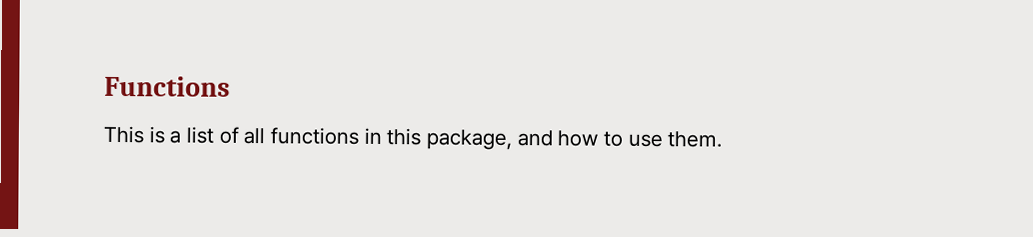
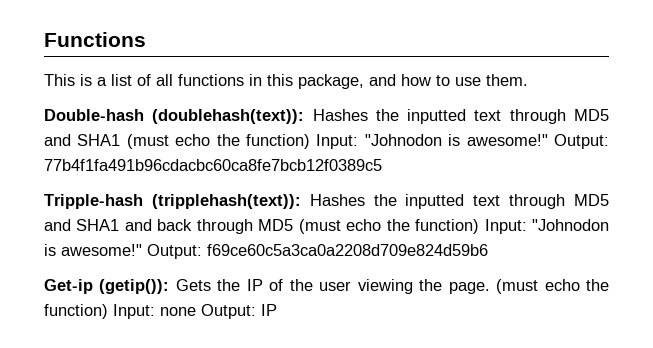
+ Double-hash (doublehash(text)): Hashes the inputted text through MD5 and SHA1 (must echo the function) Input: "Johnodon is awesome!" Output: 77b4f1fa491b96cdacbc60ca8fe7bcb12f0389c5
+ Tripple-hash (tripplehash(text)): Hashes the inputted text through MD5 and SHA1 and back through MD5 (must echo the function) Input: "Johnodon is awesome!" Output: f69ce60c5a3ca0a2208d709e824d59b6
+ Get-ip (getip()): Gets the IP of the user viewing the page. (must echo the function) Input: none Output: IP

